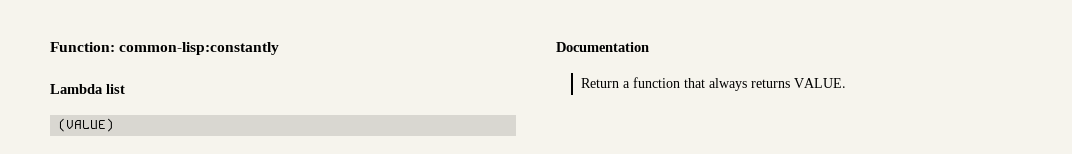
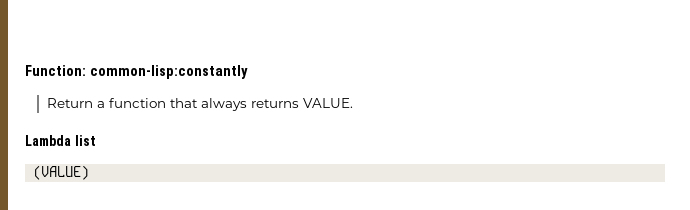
- Lambda list
- (VALUE)
- Documentation
+ Lambda list
+ (VALUE)

